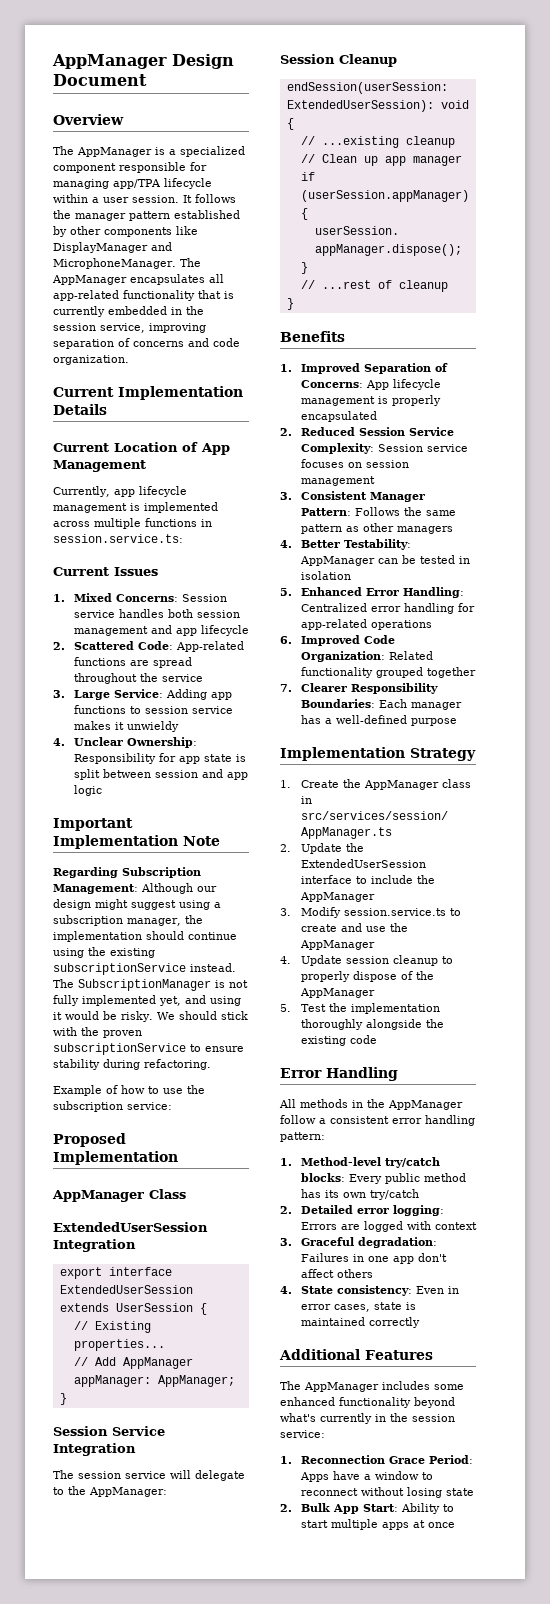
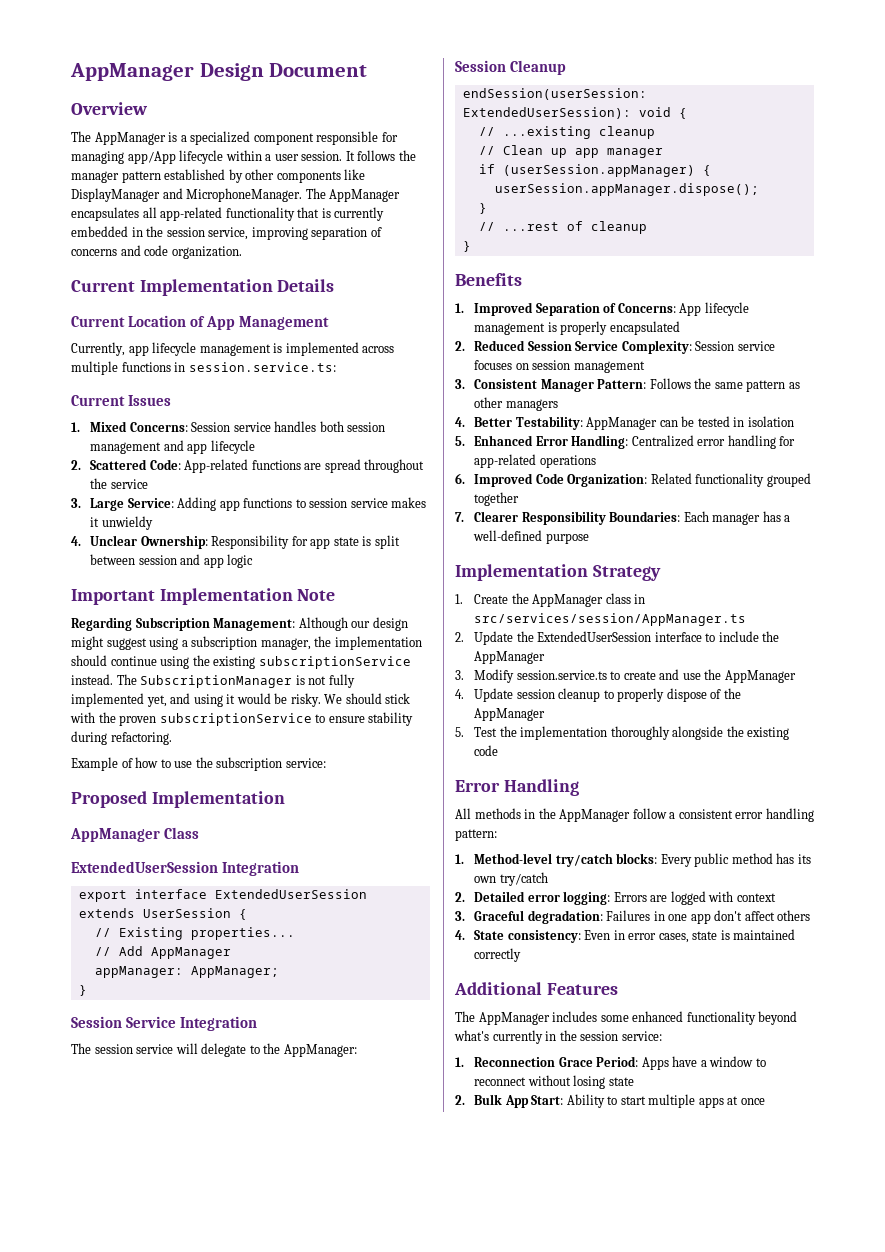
- The AppManager is a specialized component responsible for managing app/TPA lifecycle within a user session.
+ The AppManager is a specialized component responsible for managing app/App lifecycle within a user session.

